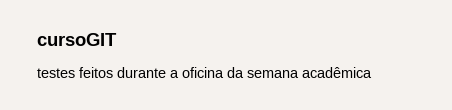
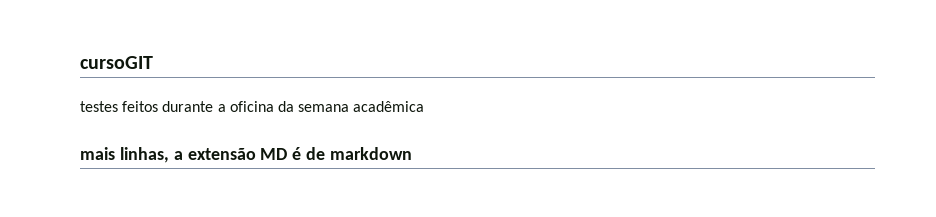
+ mais linhas, a extensão MD é de markdown

